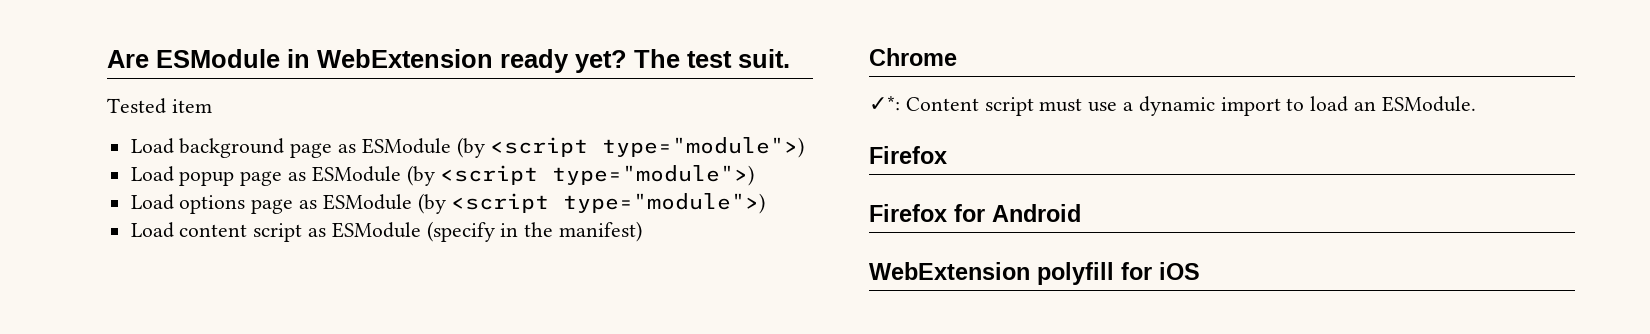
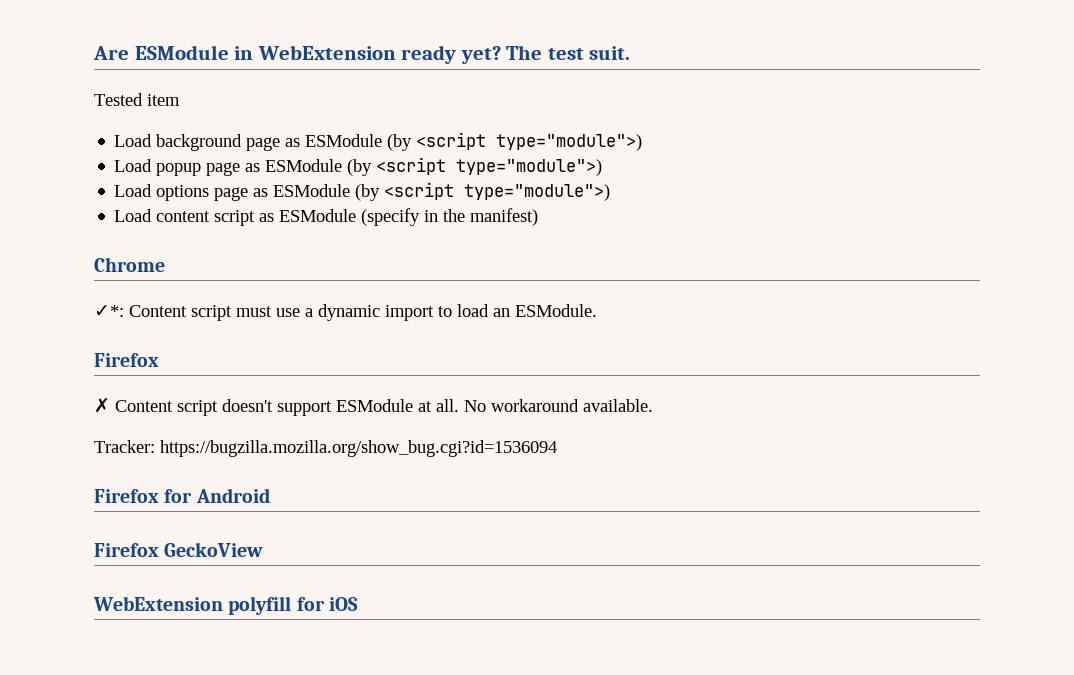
+ ✗ Content script doesn't support ESModule at all. No workaround available.
+ Tracker: https://bugzilla.mozilla.org/show_bug.cgi?id=1536094
+ Firefox GeckoView

